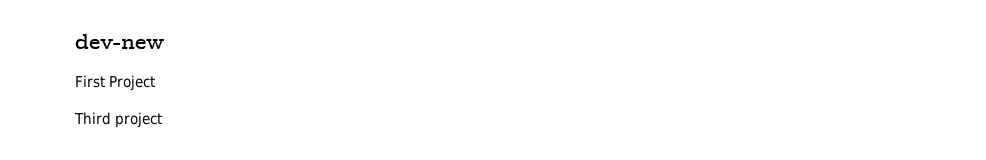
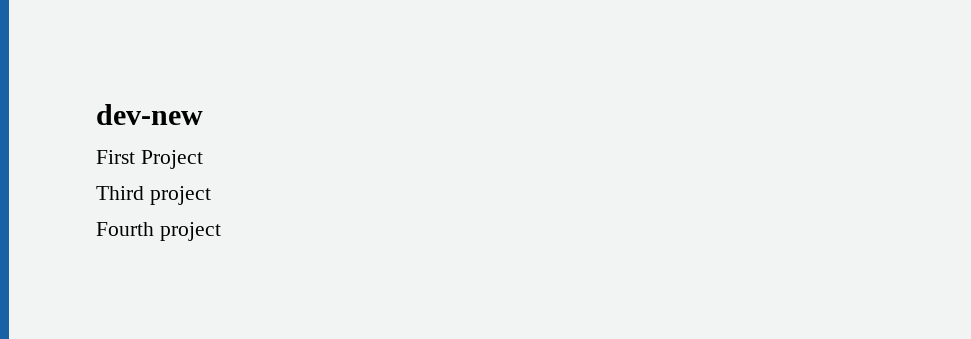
+ Fourth project

